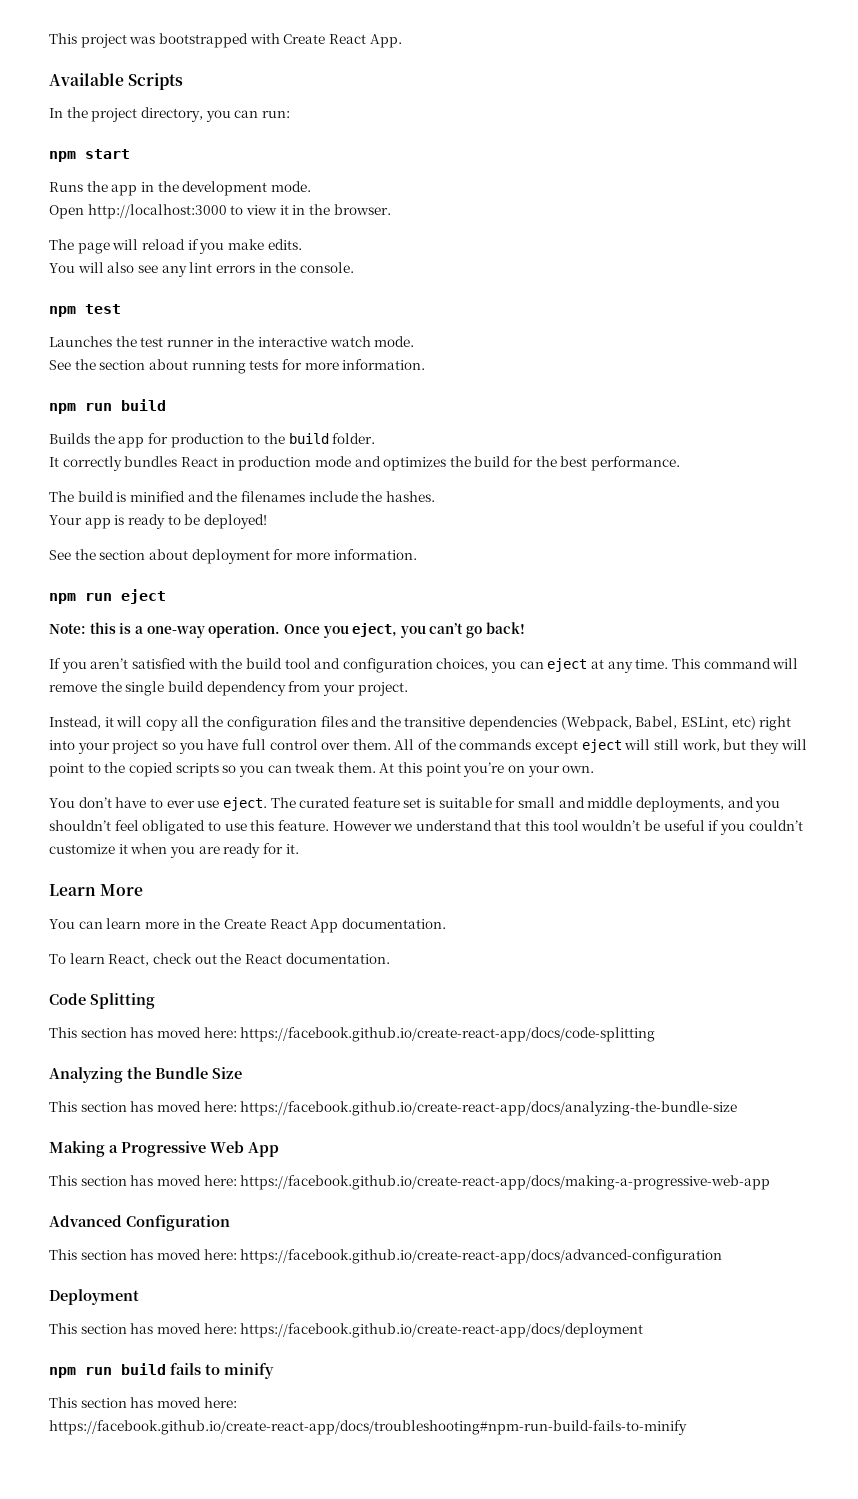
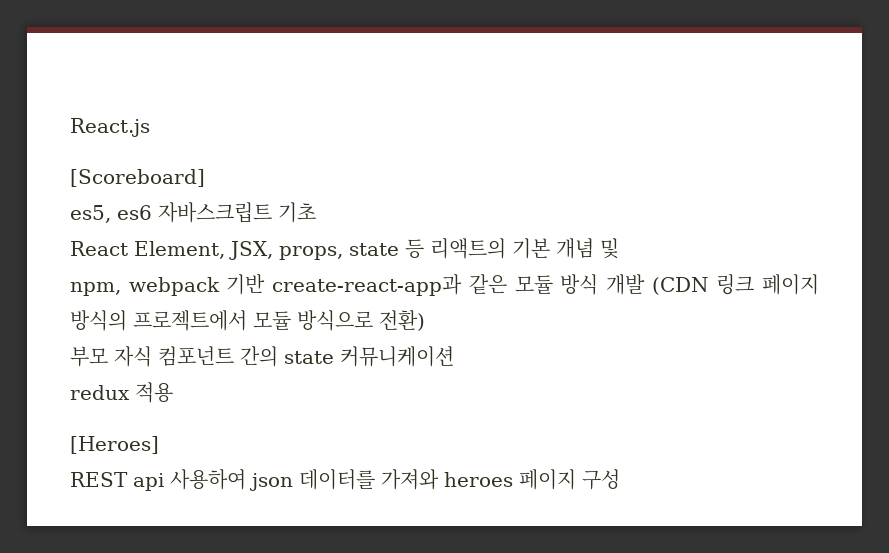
- This project was bootstrapped with Create React App.
- Available Scripts
- In the project directory, you can run:
- npm start
- Runs the app in the development mode.
- Open http://localhost:3000 to view it in the browser.
- The page will reload if you make edits.
- You will also see any lint errors in the console.
- npm test
- Launches the test runner in the interactive watch mode.
- See the section about running tests for more information.
- npm run build
- Builds the app for production to the build folder.
- It correctly bundles React in production mode and optimizes the build for the best performance.
- The build is minified and the filenames include the hashes.
- Your app is ready to be deployed!
- See the section about deployment for more information.
- npm run eject
- Note: this is a one-way operation. Once you eject, you can’t go back!
- If you aren’t satisfied with the build tool and configuration choices, you can eject at any time. This command will remove the single build dependency from your project.
- Instead, it will copy all the configuration files and the transitive dependencies (Webpack, Babel, ESLint, etc) right into your project so you have full control over them. All of the commands except eject will still work, but they will point to the copied scripts so you can tweak them. At this point you’re on your own.
- You don’t have to ever use eject. The curated feature set is suitable for small and middle deployments, and you shouldn’t feel obligated to use this feature. However we understand that this tool wouldn’t be useful if you couldn’t customize it when you are ready for it.
- Learn More
- You can learn more in the Create React App documentation.
- To learn React, check out the React documentation.
- Code Splitting
- This section has moved here: https://facebook.github.io/create-react-app/docs/code-splitting
- Analyzing the Bundle Size
- This section has moved here: https://facebook.github.io/create-react-app/docs/analyzing-the-bundle-size
- Making a Progressive Web App
- This section has moved here: https://facebook.github.io/create-react-app/docs/making-a-progressive-web-app
- Advanced Configuration
- This section has moved here: https://facebook.github.io/create-react-app/docs/advanced-configuration
- Deployment
- This section has moved here: https://facebook.github.io/create-react-app/docs/deployment
- npm run build fails to minify
- This section has moved here: https://facebook.github.io/create-react-app/docs/troubleshooting#npm-run-build-fails-to-minify
+ React.js
+ [Scoreboard]
+ es5, es6 자바스크립트 기초
+ React Element, JSX, props, state 등 리액트의 기본 개념 및
+ npm, webpack 기반 create-react-app과 같은 모듈 방식 개발 (CDN 링크 페이지 방식의 프로젝트에서 모듈 방식으로 전환)
+ 부모 자식 컴포넌트 간의 state 커뮤니케이션
+ redux 적용
+ [Heroes]
+ REST api 사용하여 json 데이터를 가져와 heroes 페이지 구성

